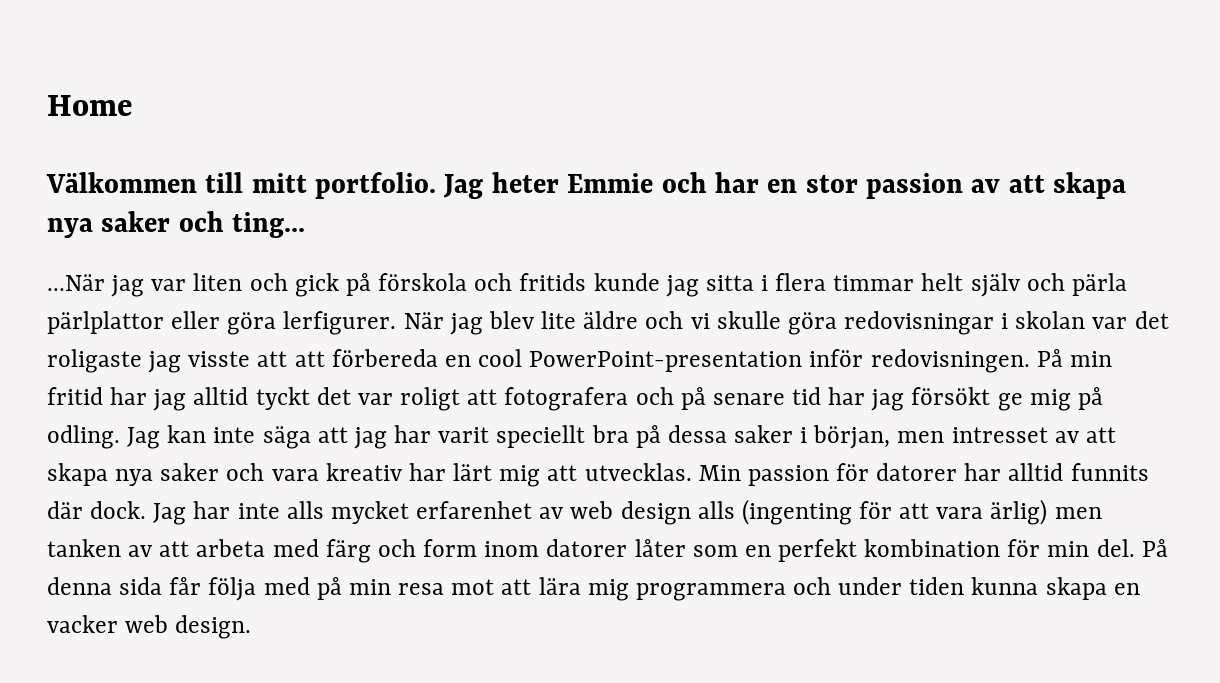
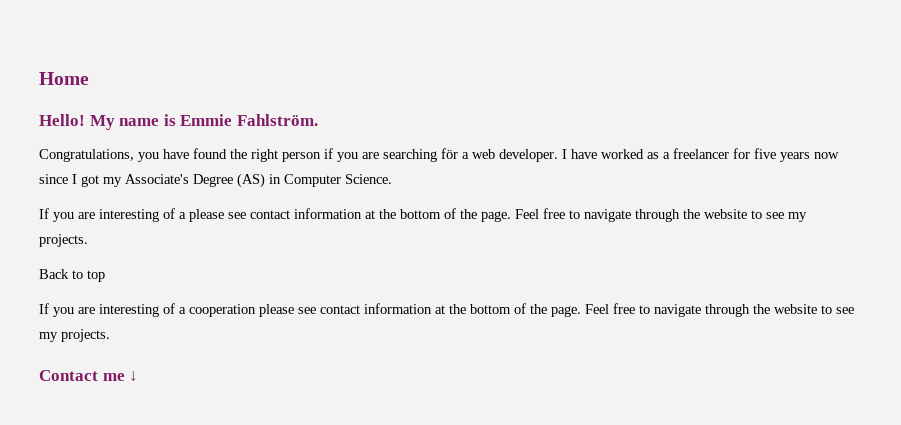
- Välkommen till mitt portfolio. Jag heter Emmie och har en stor passion av att skapa nya saker och ting...
- ...När jag var liten och gick på förskola och fritids kunde jag sitta i flera timmar helt själv och pärla pärlplattor eller göra lerfigurer. När jag blev lite äldre och vi skulle göra redovisningar i skolan var det roligaste jag visste att att förbereda en cool PowerPoint-presentation inför redovisningen. På min fritid har jag alltid tyckt det var roligt att fotografera och på senare tid har jag försökt ge mig på odling. Jag kan inte säga att jag har varit speciellt bra på dessa saker i början, men intresset av att skapa nya saker och vara kreativ har lärt mig att utvecklas. Min passion för datorer har alltid funnits där dock. Jag har inte alls mycket erfarenhet av web design alls (ingenting för att vara ärlig) men tanken av att arbeta med färg och form inom datorer låter som en perfekt kombination för min del. På denna sida får följa med på min resa mot att lära mig programmera och under tiden kunna skapa en vacker web design.
+ Hello! My name is Emmie Fahlström.
+ Congratulations, you have found the right person if you are searching för a web developer. I have worked as a freelancer for five years now since I got my Associate's Degree (AS) in Computer Science.
+ If you are interesting of a please see contact information at the bottom of the page. Feel free to navigate through the website to see my projects.
+ Back to top
+ If you are interesting of a cooperation please see contact information at the bottom of the page. Feel free to navigate through the website to see my projects.
+ Contact me ↓

